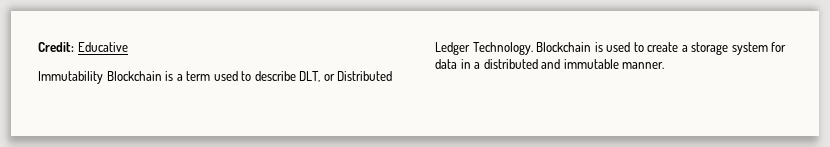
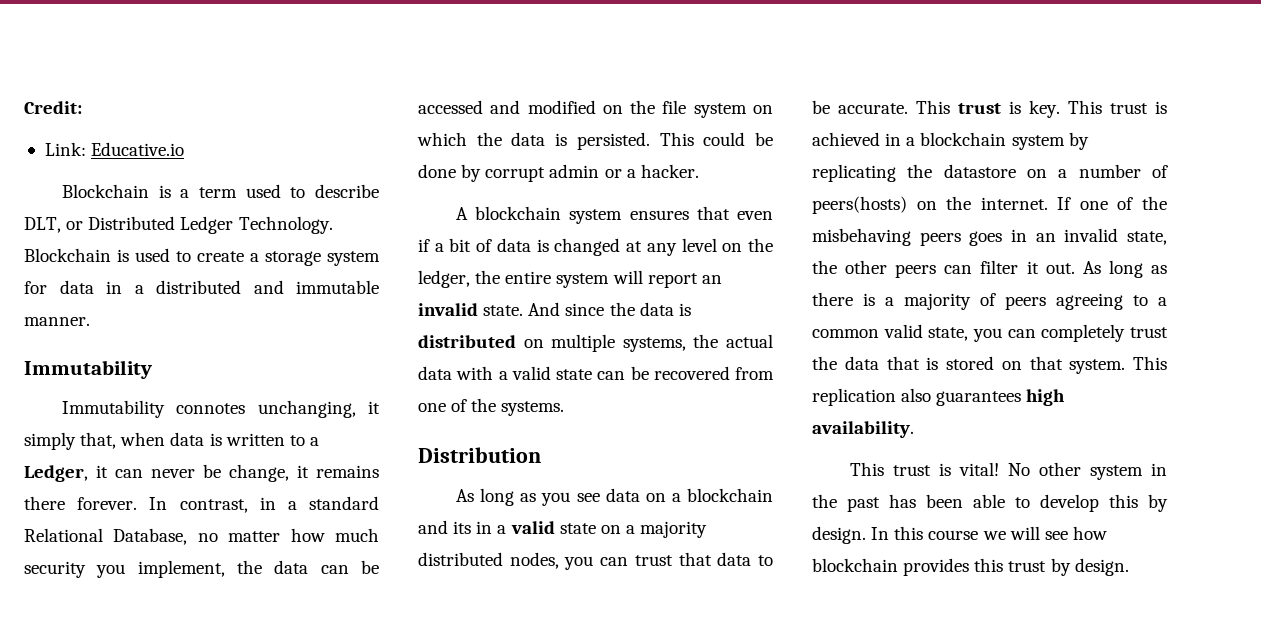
- Credit: Educative
- Immutability Blockchain is a term used to describe DLT, or Distributed Ledger Technology.
+ Credit:
+ Link: Educative.io
+ Blockchain is a term used to describe DLT, or Distributed Ledger Technology.
  Blockchain is used to create a storage system for data in a distributed and immutable manner.
+ Immutability
+ Immutability connotes unchanging, it simply that, when data is written to a Ledger, it can never be change, it remains there forever. In contrast, in a standard Relational Database, no matter how much security you implement, the data can be accessed and modified on the file system on which the data is persisted. This could be done by corrupt admin or a hacker.
+ A blockchain system ensures that even if a bit of data is changed at any level on the ledger, the entire system will report an invalid state. And since the data is distributed on multiple systems, the actual data with a valid state can be recovered from one of the systems.
+ Distribution
+ As long as you see data on a blockchain and its in a valid state on a majority distributed nodes, you can trust that data to be accurate. This trust is key. This trust is achieved in a blockchain system by replicating the datastore on a number of peers(hosts) on the internet. If one of the misbehaving peers goes in an invalid state, the other peers can filter it out. As long as there is a majority of peers agreeing to a common valid state, you can completely trust the data that is stored on that system. This replication also guarantees high availability.
+ This trust is vital! No other system in the past has been able to develop this by design. In this course we will see how blockchain provides this trust by design.

